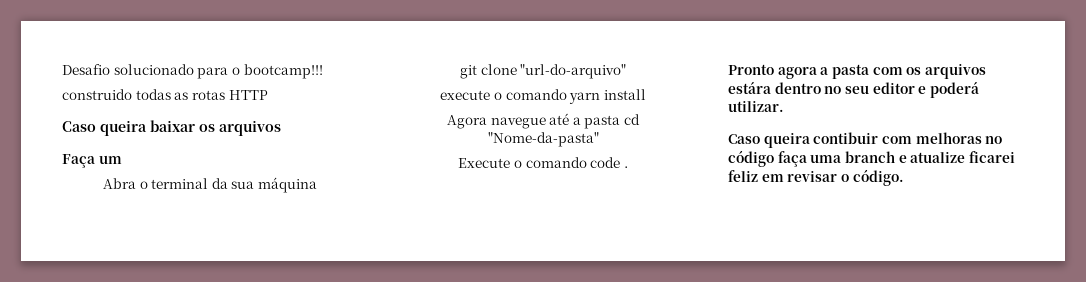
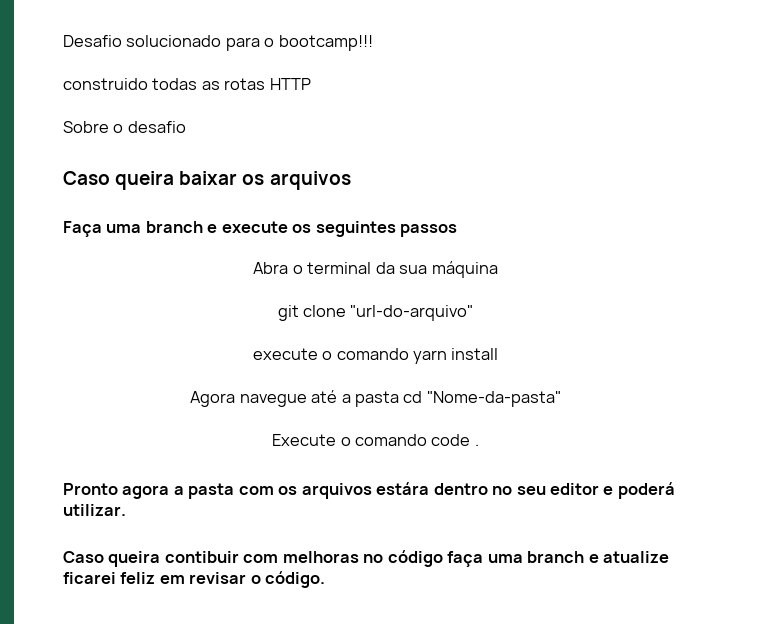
+ Sobre o desafio
- Faça um
+ Faça uma branch e execute os seguintes passos

